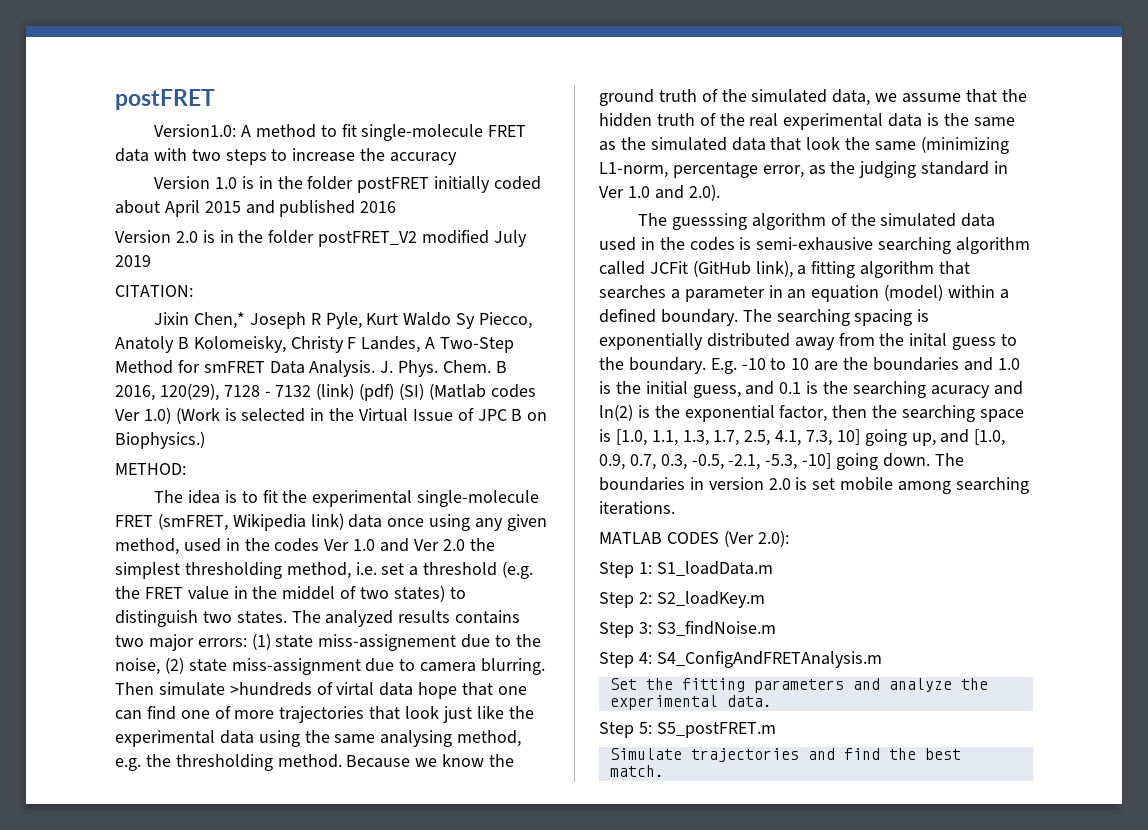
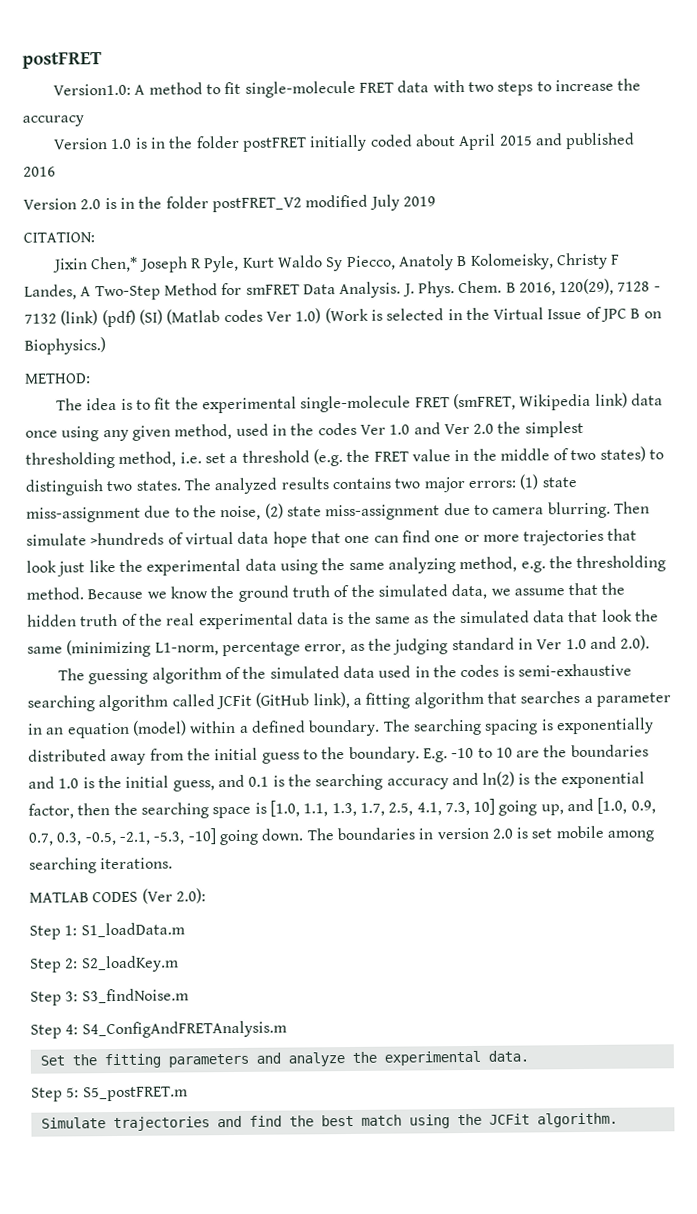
- The idea is to fit the experimental single-molecule FRET (smFRET, Wikipedia link) data once using any given method, used in the codes Ver 1.0 and Ver 2.0 the simplest thresholding method, i.e. set a threshold (e.g. the FRET value in the middel of two states) to distinguish two states.
+ The idea is to fit the experimental single-molecule FRET (smFRET, Wikipedia link) data once using any given method, used in the codes Ver 1.0 and Ver 2.0 the simplest thresholding method, i.e. set a threshold (e.g. the FRET value in the middle of two states) to distinguish two states.
- The analyzed results contains two major errors: (1) state miss-assignement due to the noise, (2) state miss-assignment due to camera blurring.
+ The analyzed results contains two major errors: (1) state miss-assignment due to the noise, (2) state miss-assignment due to camera blurring.
- Then simulate >hundreds of virtal data hope that one can find one of more trajectories that look just like the experimental data using the same analysing method, e.g. the thresholding method.
+ Then simulate >hundreds of virtual data hope that one can find one or more trajectories that look just like the experimental data using the same analyzing method, e.g. the thresholding method.
- The guesssing algorithm of the simulated data used in the codes is semi-exhausive searching algorithm called JCFit (GitHub link), a fitting algorithm that searches a parameter in an equation (model) within a defined boundary.
+ The guessing algorithm of the simulated data used in the codes is semi-exhaustive searching algorithm called JCFit (GitHub link), a fitting algorithm that searches a parameter in an equation (model) within a defined boundary.
- The searching spacing is exponentially distributed away from the inital guess to the boundary.
+ The searching spacing is exponentially distributed away from the initial guess to the boundary.
- E.g. -10 to 10 are the boundaries and 1.0 is the initial guess, and 0.1 is the searching acuracy and ln(2) is the exponential factor, then the searching space is [1.0, 1.1, 1.3, 1.7, 2.5, 4.1, 7.3, 10] going up, and [1.0, 0.9, 0.7, 0.3, -0.5, -2.1, -5.3, -10] going down.
+ E.g. -10 to 10 are the boundaries and 1.0 is the initial guess, and 0.1 is the searching accuracy and ln(2) is the exponential factor, then the searching space is [1.0, 1.1, 1.3, 1.7, 2.5, 4.1, 7.3, 10] going up, and [1.0, 0.9, 0.7, 0.3, -0.5, -2.1, -5.3, -10] going down.
- Simulate trajectories and find the best match.
+ Simulate trajectories and find the best match using the JCFit algorithm.

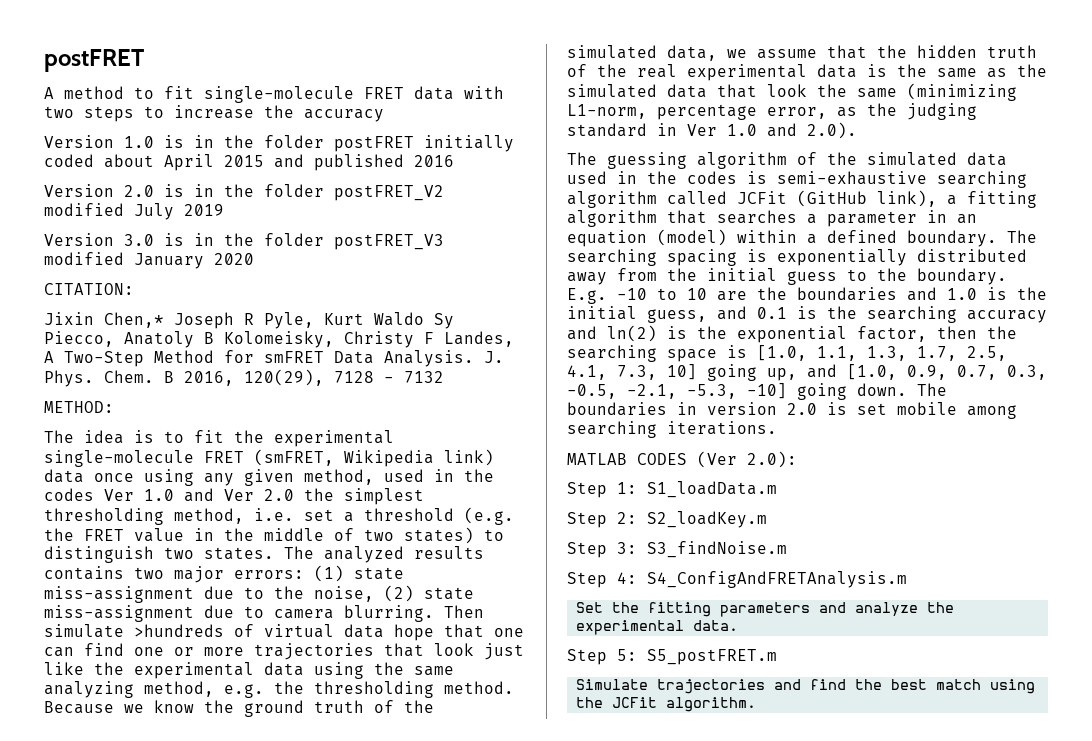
- Version1.0: A method to fit single-molecule FRET data with two steps to increase the accuracy
+ A method to fit single-molecule FRET data with two steps to increase the accuracy
+ Version 3.0 is in the folder postFRET_V3 modified January 2020
- B 2016, 120(29), 7128 - 7132 (link) (pdf) (SI) (Matlab codes Ver 1.0) (Work is selected in the Virtual Issue of JPC B on Biophysics.)
+ B 2016, 120(29), 7128 - 7132

